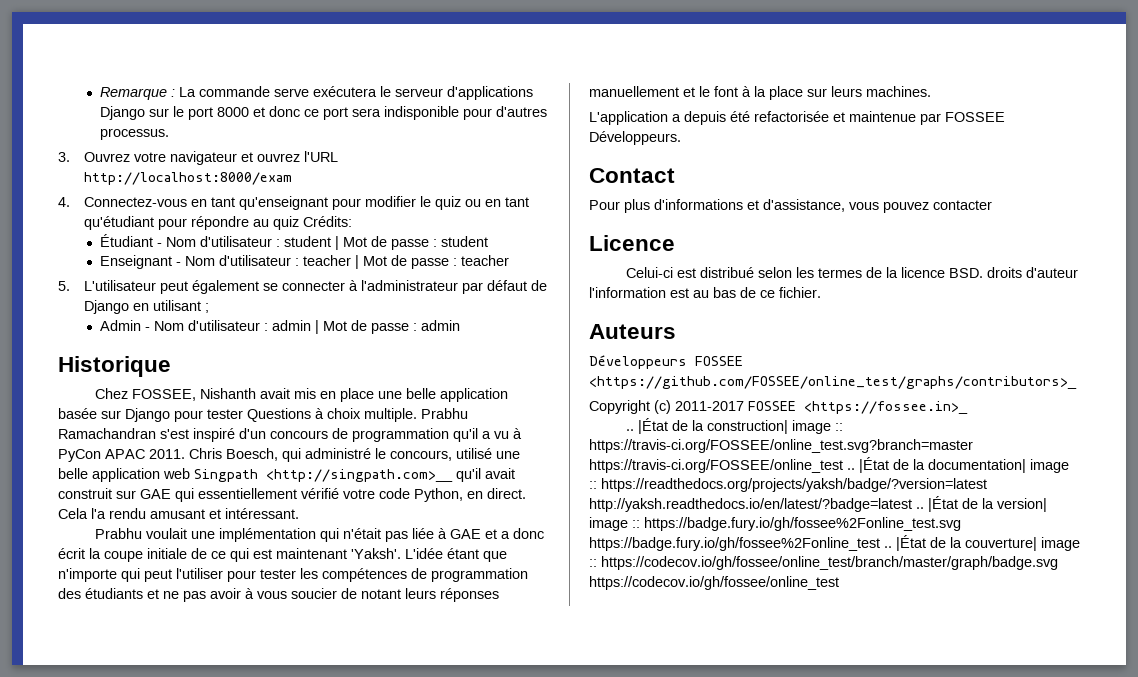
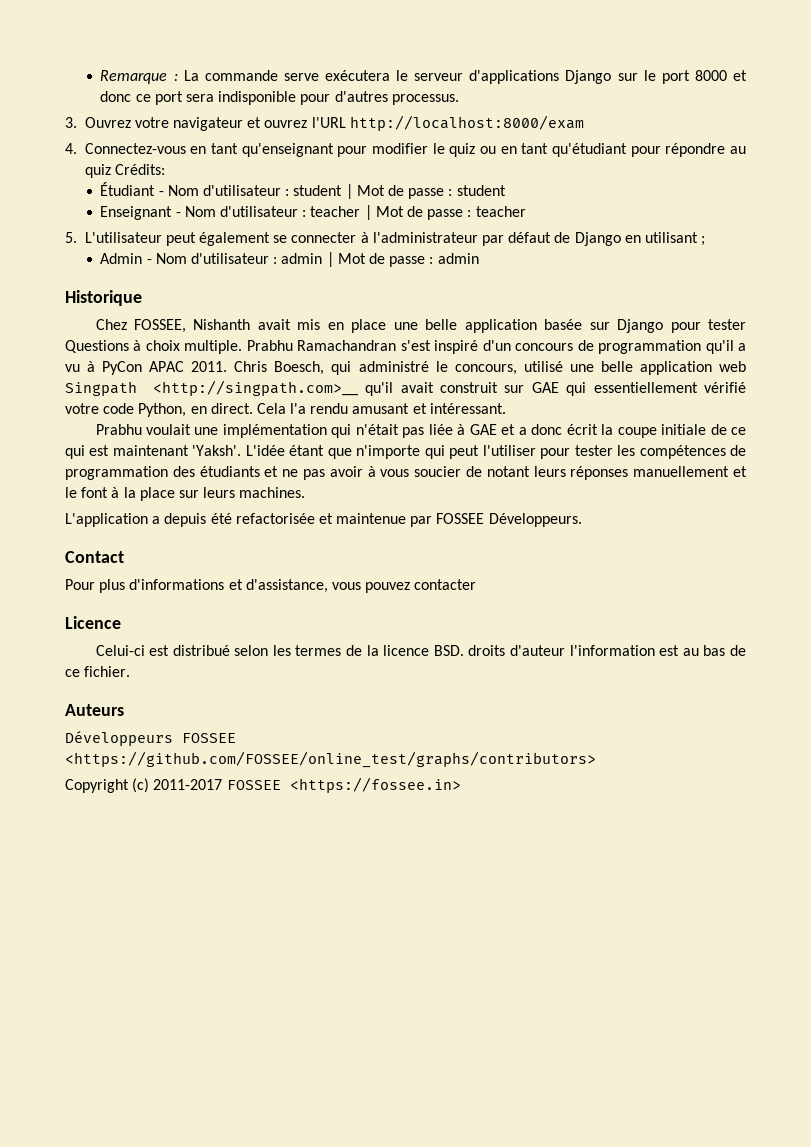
- Développeurs FOSSEE <https://github.com/FOSSEE/online_test/graphs/contributors>_
+ Développeurs FOSSEE <https://github.com/FOSSEE/online_test/graphs/contributors>
- Copyright (c) 2011-2017 FOSSEE <https://fossee.in>_
- .. |État de la construction| image :: https://travis-ci.org/FOSSEE/online_test.svg?branch=master https://travis-ci.org/FOSSEE/online_test .. |État de la documentation| image :: https://readthedocs.org/projects/yaksh/badge/?version=latest http://yaksh.readthedocs.io/en/latest/?badge=latest .. |État de la version| image :: https://badge.fury.io/gh/fossee%2Fonline_test.svg https://badge.fury.io/gh/fossee%2Fonline_test .. |État de la couverture| image :: https://codecov.io/gh/fossee/online_test/branch/master/graph/badge.svg https://codecov.io/gh/fossee/online_test
+ Copyright (c) 2011-2017 FOSSEE <https://fossee.in>

